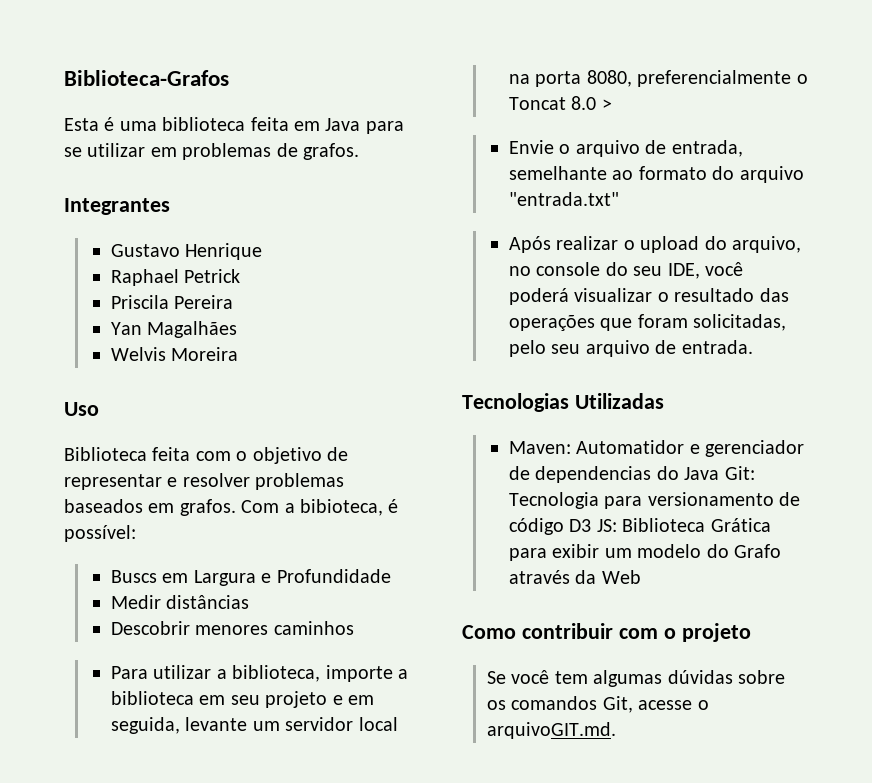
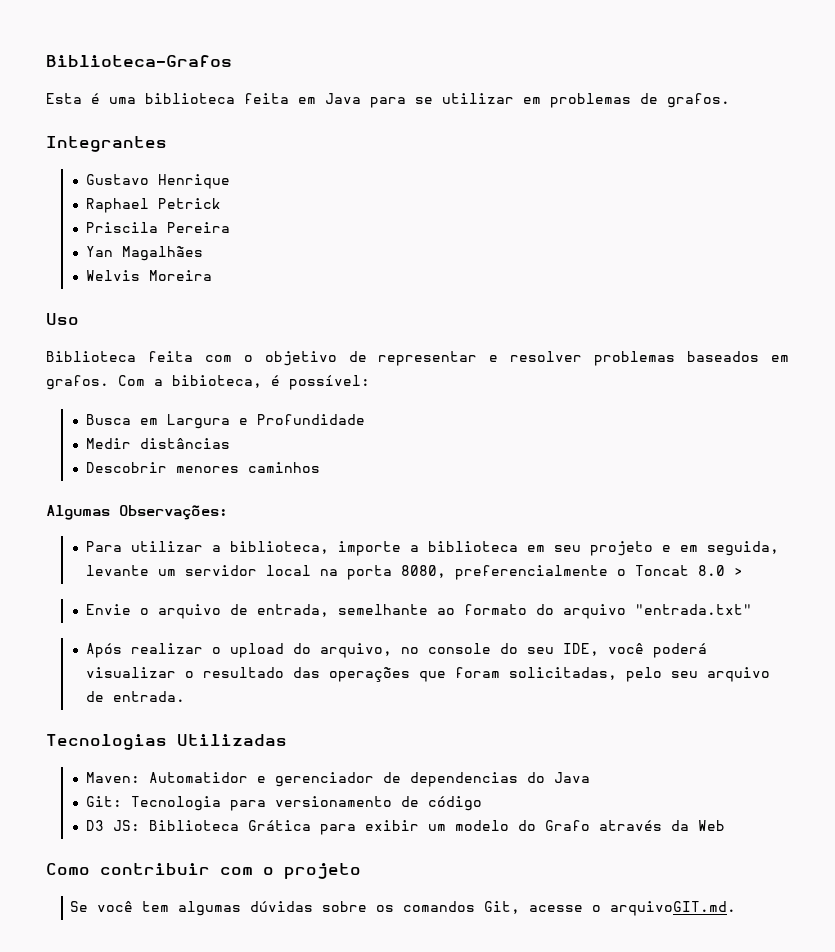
- Buscs em Largura e Profundidade
+ Busca em Largura e Profundidade
+ Algumas Observações:
- Maven: Automatidor e gerenciador de dependencias do Java Git: Tecnologia para versionamento de código D3 JS: Biblioteca Grática para exibir um modelo do Grafo através da Web
+ Maven: Automatidor e gerenciador de dependencias do Java
+ Git: Tecnologia para versionamento de código
+ D3 JS: Biblioteca Grática para exibir um modelo do Grafo através da Web

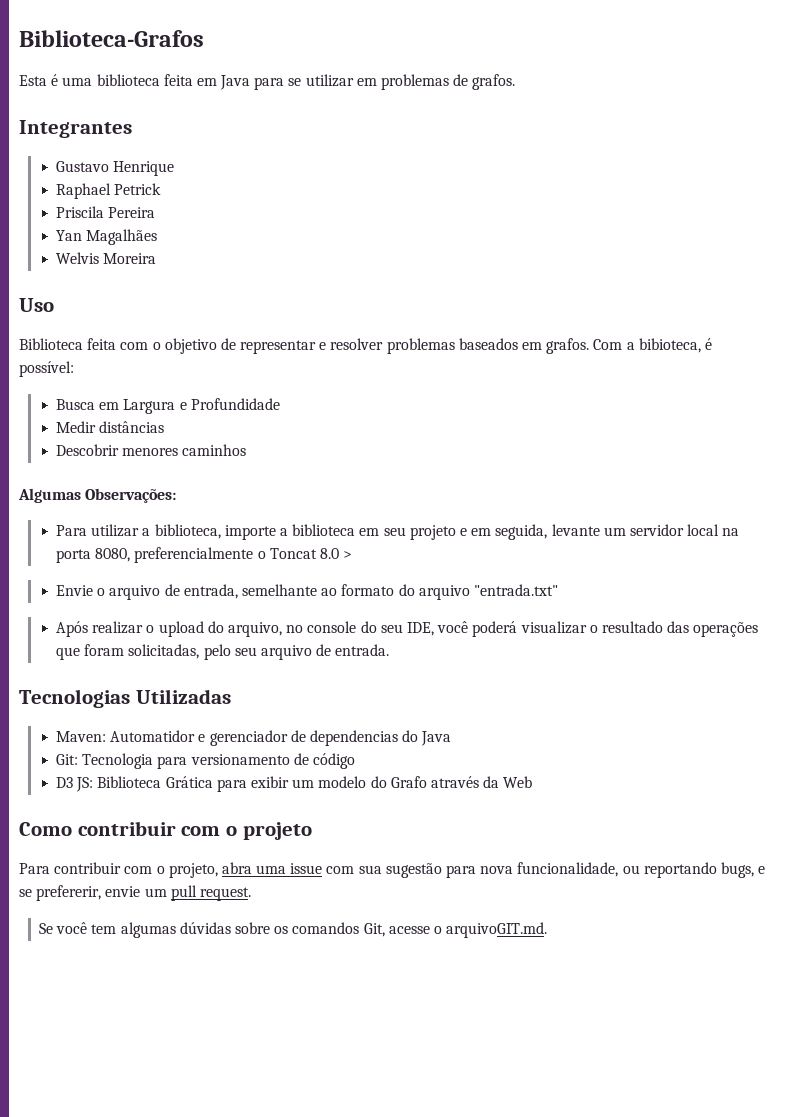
+ Para contribuir com o projeto, abra uma issue com sua sugestão para nova funcionalidade, ou reportando bugs, e se prefererir, envie um pull request.

